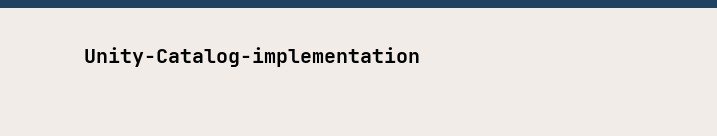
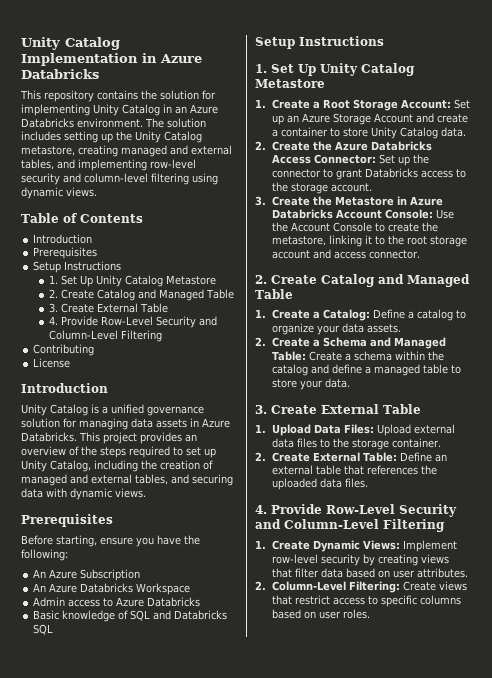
- Unity-Catalog-implementation
+ Unity Catalog Implementation in Azure Databricks
+ This repository contains the solution for implementing Unity Catalog in an Azure Databricks environment. The solution includes setting up the Unity Catalog metastore, creating managed and external tables, and implementing row-level security and column-level filtering using dynamic views.
+ Table of Contents
+ Introduction
+ Prerequisites
+ Setup Instructions
+ 1. Set Up Unity Catalog Metastore
+ 2. Create Catalog and Managed Table
+ 3. Create External Table
+ 4. Provide Row-Level Security and Column-Level Filtering
+ Contributing
+ License
+ Introduction
+ Unity Catalog is a unified governance solution for managing data assets in Azure Databricks. This project provides an overview of the steps required to set up Unity Catalog, including the creation of managed and external tables, and securing data with dynamic views.
+ Prerequisites
+ Before starting, ensure you have the following:
+ An Azure Subscription
+ An Azure Databricks Workspace
+ Admin access to Azure Databricks
+ Basic knowledge of SQL and Databricks SQL
+ Setup Instructions
+ 1. Set Up Unity Catalog Metastore
+ 1. Create a Root Storage Account: Set up an Azure Storage Account and create a container to store Unity Catalog data.
+ 2. Create the Azure Databricks Access Connector: Set up the connector to grant Databricks access to the storage account.
+ 3. Create the Metastore in Azure Databricks Account Console: Use the Account Console to create the metastore, linking it to the root storage account and access connector.
+ 2. Create Catalog and Managed Table
+ 1. Create a Catalog: Define a catalog to organize your data assets.
+ 2. Create a Schema and Managed Table: Create a schema within the catalog and define a managed table to store your data.
+ 3. Create External Table
+ 1. Upload Data Files: Upload external data files to the storage container.
+ 2. Create External Table: Define an external table that references the uploaded data files.
+ 4. Provide Row-Level Security and Column-Level Filtering
+ 1. Create Dynamic Views: Implement row-level security by creating views that filter data based on user attributes.
+ 2. Column-Level Filtering: Create views that restrict access to specific columns based on user roles.

